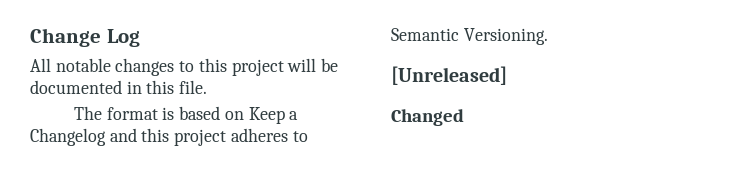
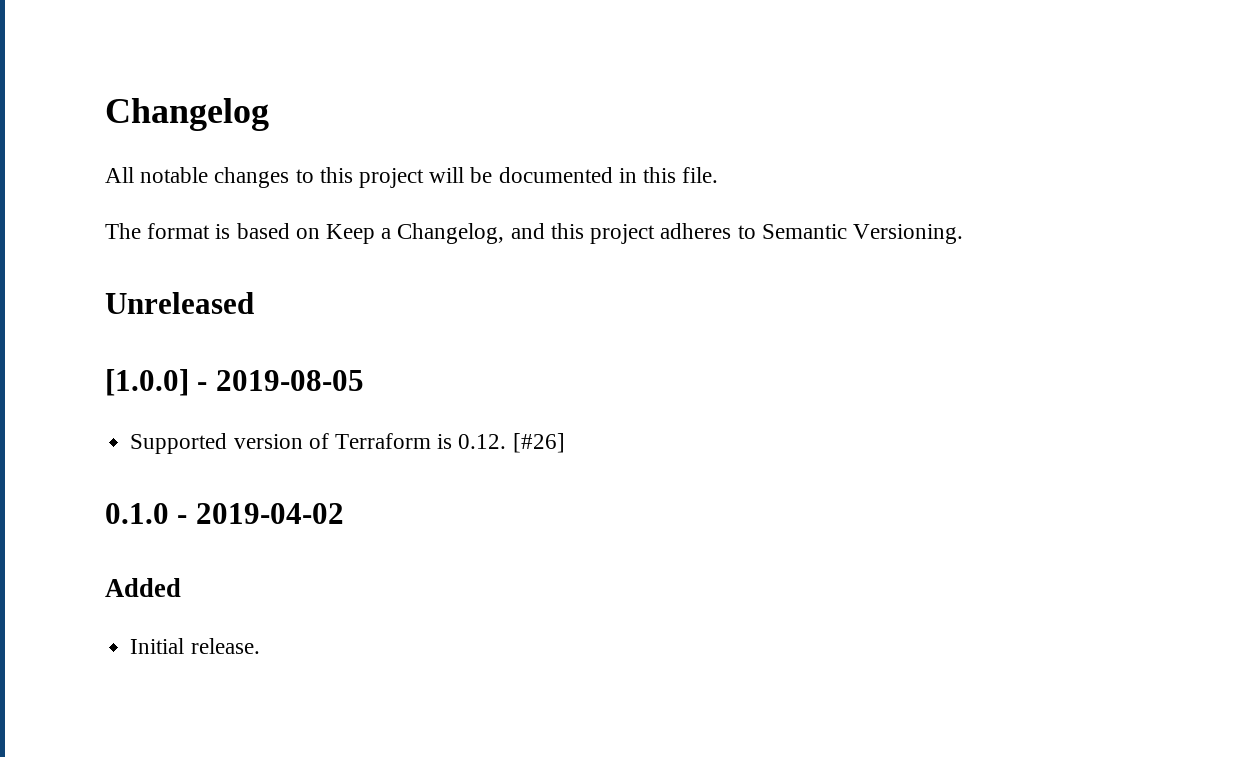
- Change Log
+ Changelog
- The format is based on Keep a Changelog and this project adheres to Semantic Versioning.
+ The format is based on Keep a Changelog, and this project adheres to Semantic Versioning.
- [Unreleased]
- Changed
+ Unreleased
+ [1.0.0] - 2019-08-05
+ Supported version of Terraform is 0.12. [#26]
+ 0.1.0 - 2019-04-02
+ Added
+ Initial release.

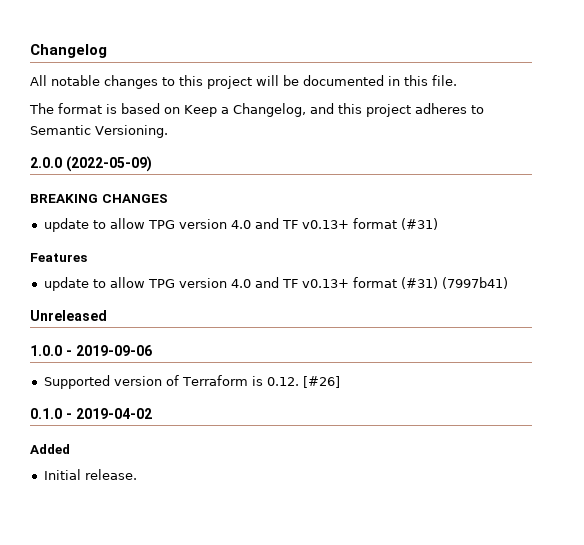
+ 2.0.0 (2022-05-09)
+ BREAKING CHANGES
+ update to allow TPG version 4.0 and TF v0.13+ format (#31)
+ Features
+ update to allow TPG version 4.0 and TF v0.13+ format (#31) (7997b41)
  Unreleased
- [1.0.0] - 2019-08-05
+ 1.0.0 - 2019-09-06

